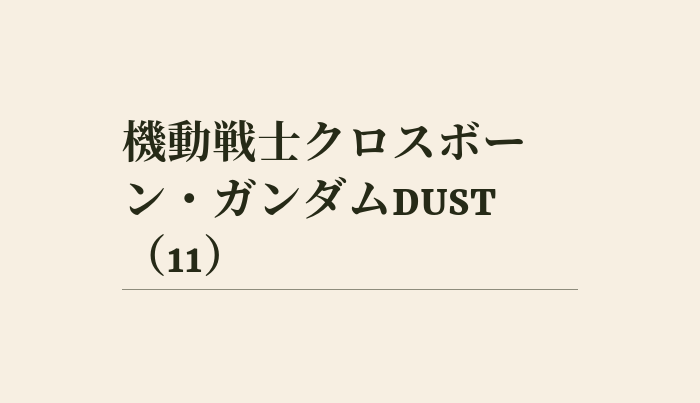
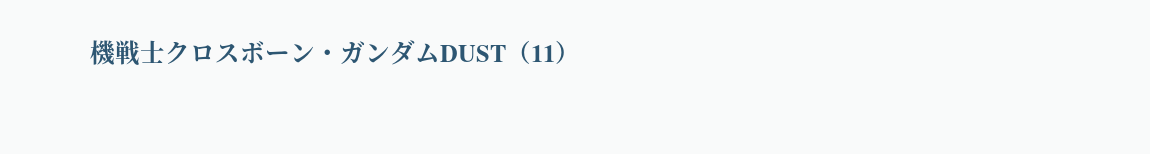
- 機動戦士クロスボーン・ガンダムDUST（11）
+ 機戦士クロスボーン・ガンダムDUST（11）

